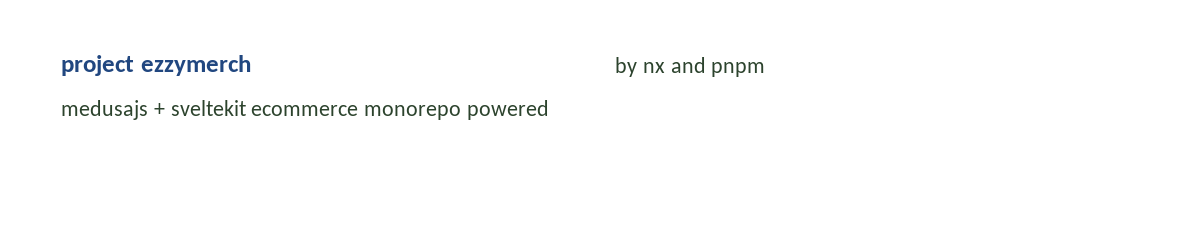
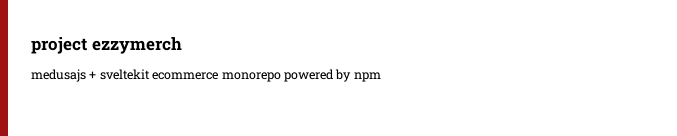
- medusajs + sveltekit ecommerce monorepo powered by nx and pnpm
+ medusajs + sveltekit ecommerce monorepo powered by npm

